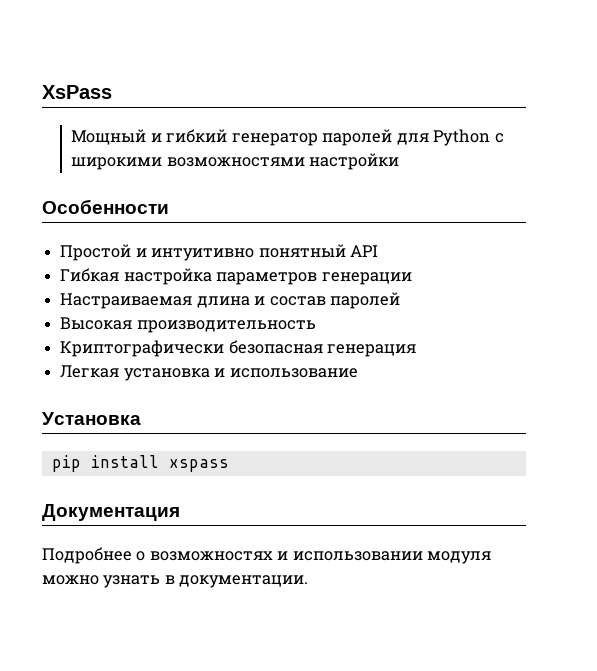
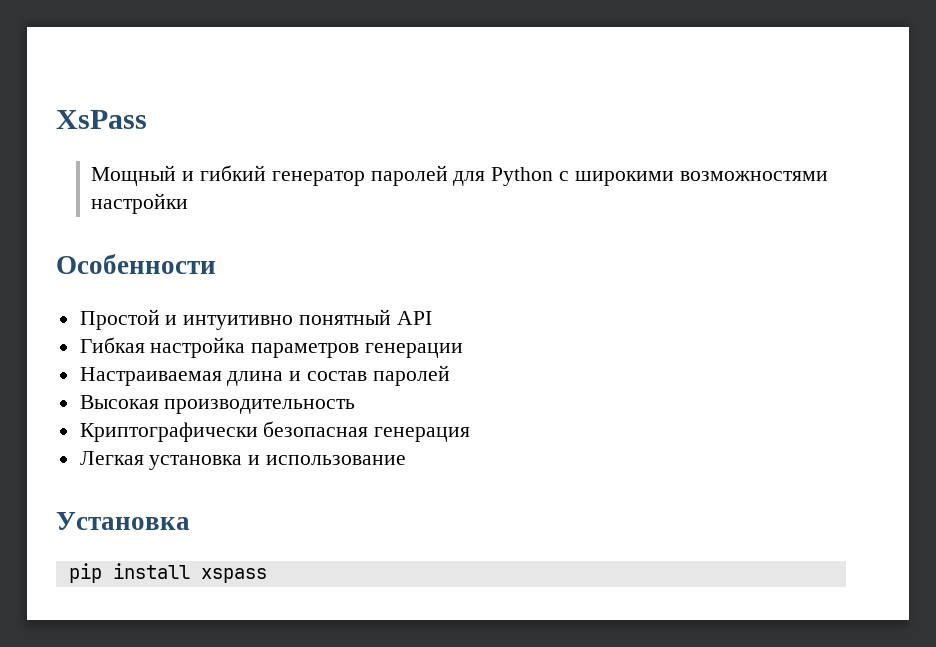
- Документация
- Подробнее о возможностях и использовании модуля можно узнать в документации.

